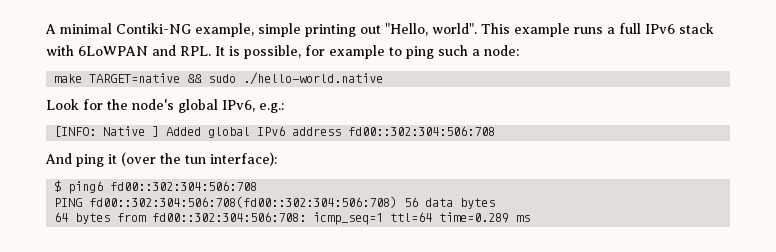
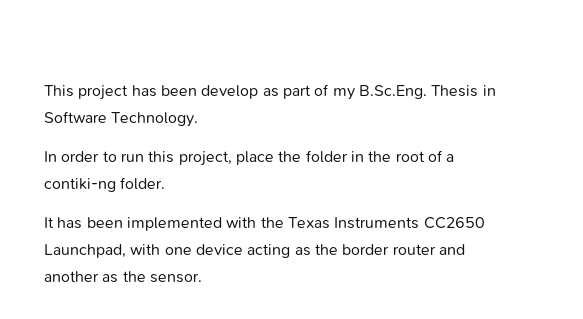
- A minimal Contiki-NG example, simple printing out "Hello, world". This example runs a full IPv6 stack with 6LoWPAN and RPL. It is possible, for example to ping such a node:
- make TARGET=native && sudo ./hello-world.native
- Look for the node's global IPv6, e.g.:
- [INFO: Native ] Added global IPv6 address fd00::302:304:506:708
- And ping it (over the tun interface):
- $ ping6 fd00::302:304:506:708
- PING fd00::302:304:506:708(fd00::302:304:506:708) 56 data bytes
- 64 bytes from fd00::302:304:506:708: icmp_seq=1 ttl=64 time=0.289 ms
+ This project has been develop as part of my B.Sc.Eng. Thesis in Software Technology.
+ In order to run this project, place the folder in the root of a contiki-ng folder.
+ It has been implemented with the Texas Instruments CC2650 Launchpad, with one device acting as the border router and another as the sensor.

